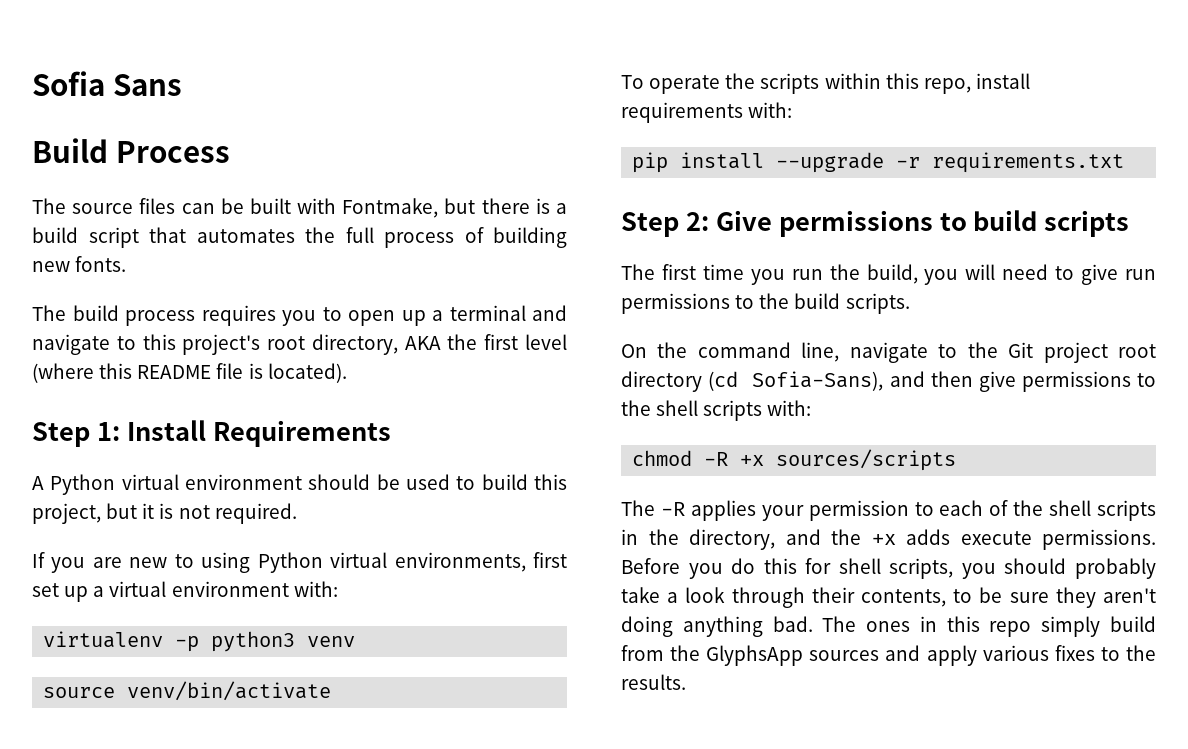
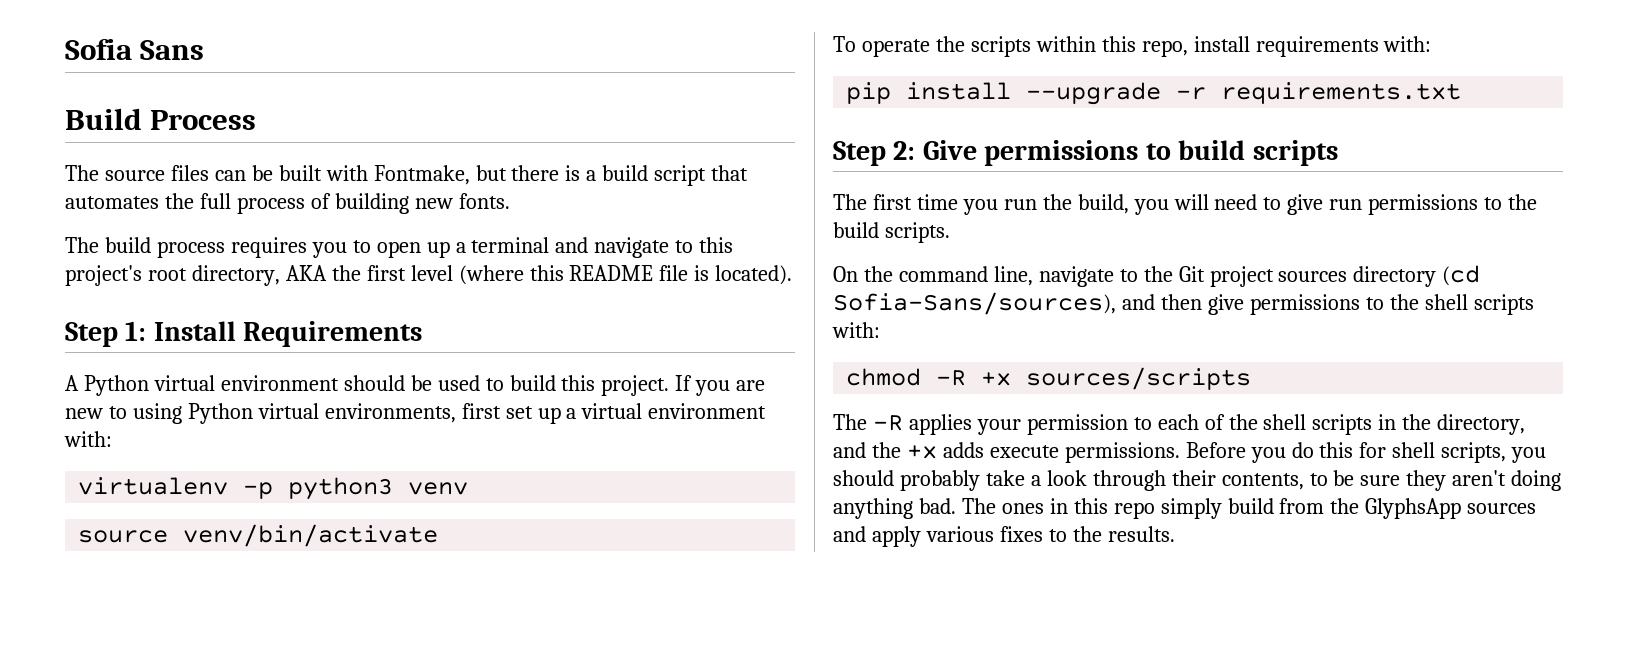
- A Python virtual environment should be used to build this project, but it is not required.
- If you are new to using Python virtual environments, first set up a virtual environment with:
+ A Python virtual environment should be used to build this project. If you are new to using Python virtual environments, first set up a virtual environment with:
- On the command line, navigate to the Git project root directory (cd Sofia-Sans), and then give permissions to the shell scripts with:
+ On the command line, navigate to the Git project sources directory (cd Sofia-Sans/sources), and then give permissions to the shell scripts with:

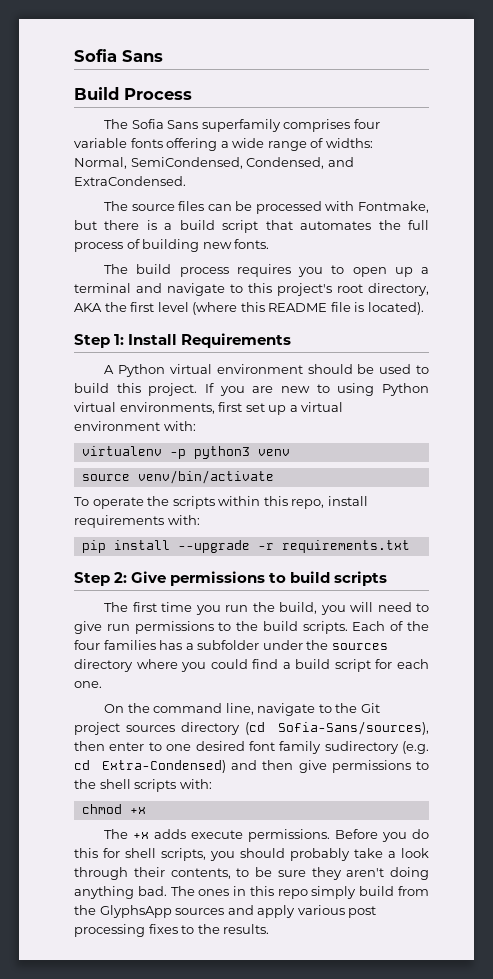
+ The Sofia Sans superfamily comprises four variable fonts offering a wide range of widths: Normal, SemiCondensed, Condensed, and ExtraCondensed.
- The source files can be built with Fontmake, but there is a build script that automates the full process of building new fonts.
+ The source files can be processed with Fontmake, but there is a build script that automates the full process of building new fonts.
+ Each of the four families has a subfolder under the sources directory where you could find a build script for each one.
- On the command line, navigate to the Git project sources directory (cd Sofia-Sans/sources), and then give permissions to the shell scripts with:
+ On the command line, navigate to the Git project sources directory (cd Sofia-Sans/sources), then enter to one desired font family sudirectory (e.g. cd Extra-Condensed) and then give permissions to the shell scripts with:
- chmod -R +x sources/scripts
- The -R applies your permission to each of the shell scripts in the directory, and the +x adds execute permissions.
+ chmod +x
+ The +x adds execute permissions.
- The ones in this repo simply build from the GlyphsApp sources and apply various fixes to the results.
+ The ones in this repo simply build from the GlyphsApp sources and apply various post processing fixes to the results.

